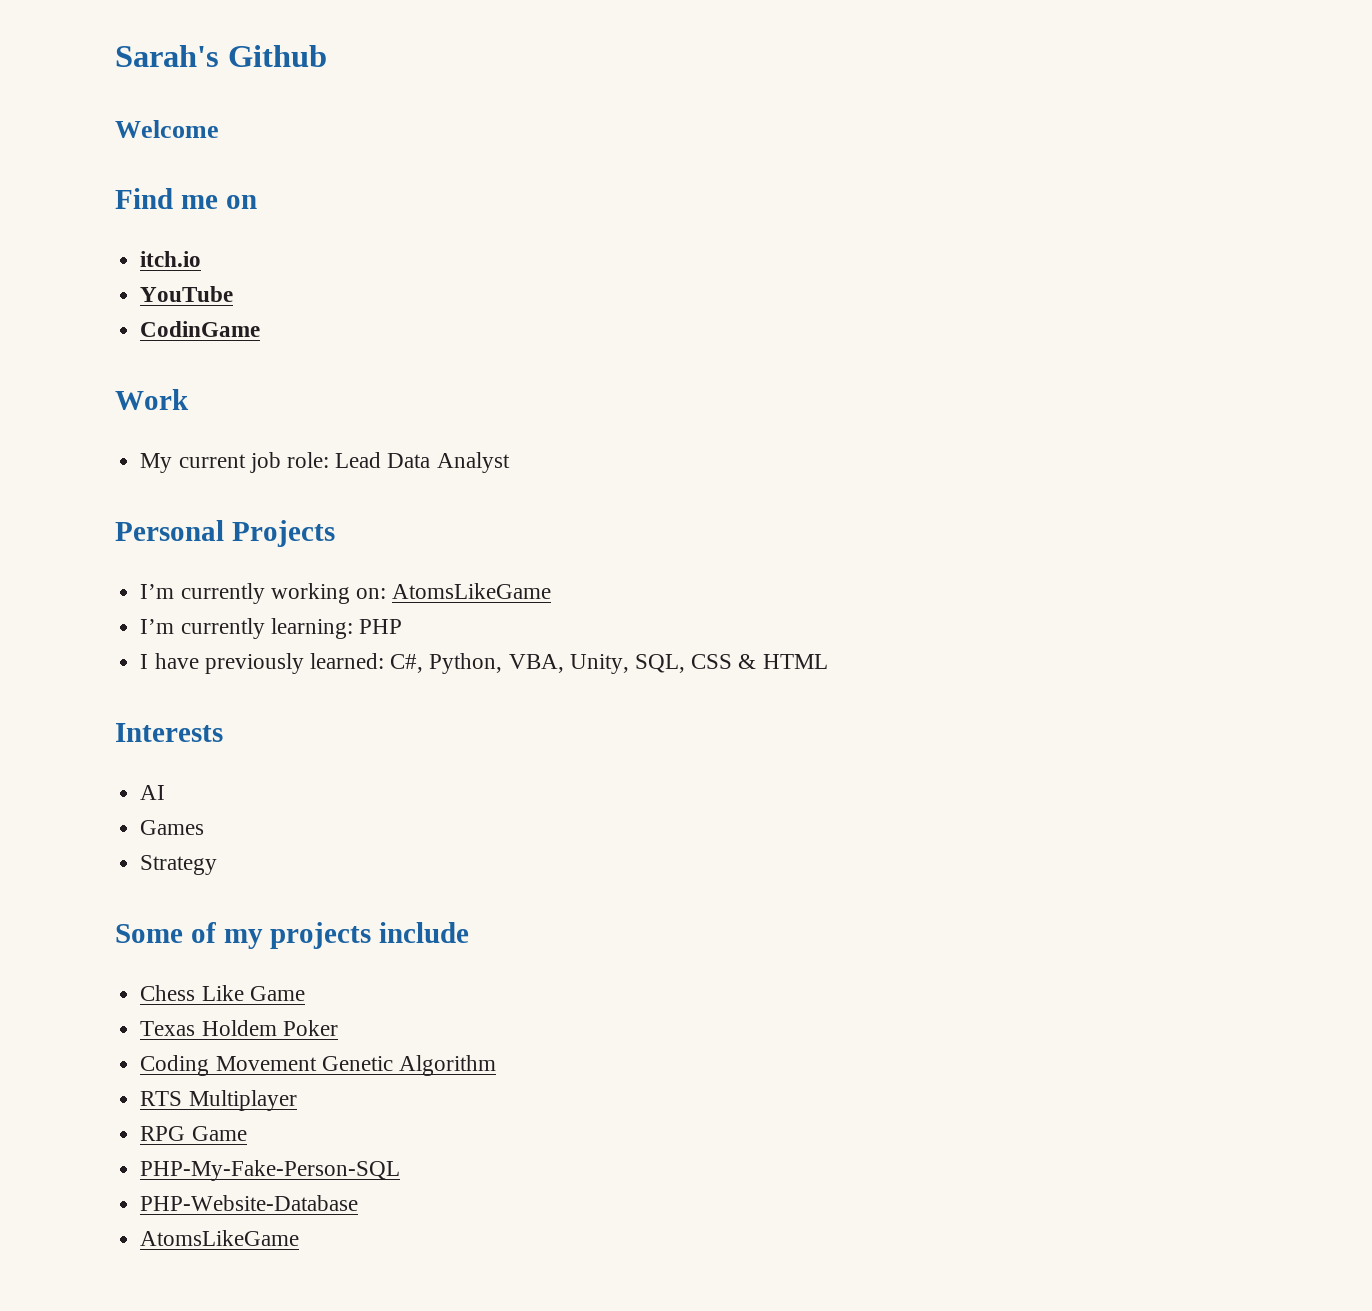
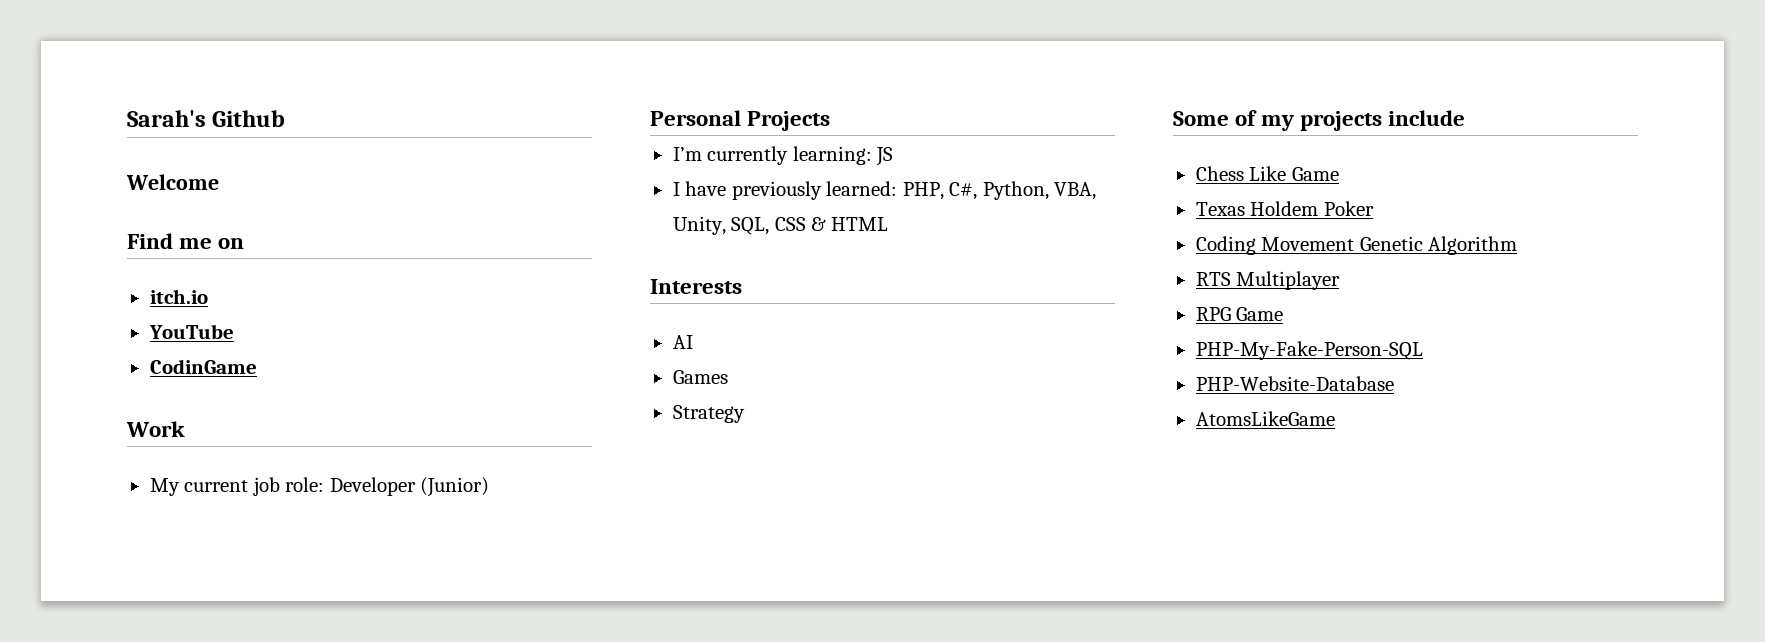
- My current job role: Lead Data Analyst
+ My current job role: Developer (Junior)
- I’m currently working on: AtomsLikeGame
- I’m currently learning: PHP
+ I’m currently learning: JS
- I have previously learned: C#, Python, VBA, Unity, SQL, CSS & HTML
+ I have previously learned: PHP, C#, Python, VBA, Unity, SQL, CSS & HTML

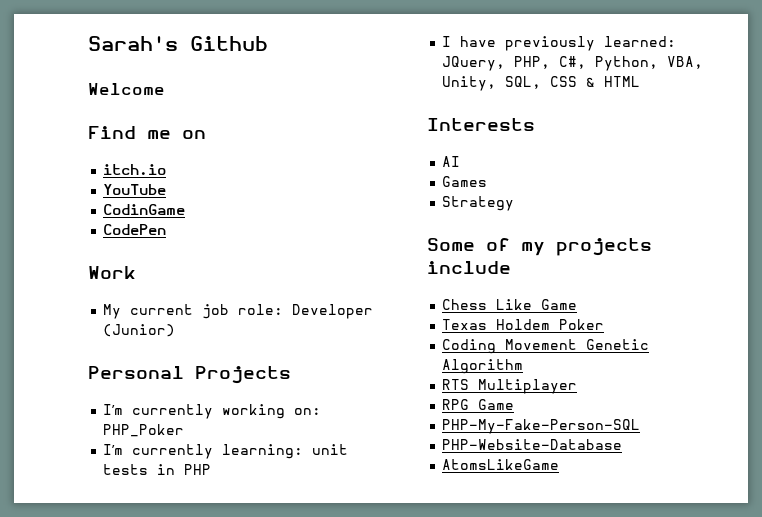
+ CodePen
+ I’m currently working on: PHP_Poker
- I’m currently learning: JS
+ I’m currently learning: unit tests in PHP
- I have previously learned: PHP, C#, Python, VBA, Unity, SQL, CSS & HTML
+ I have previously learned: JQuery, PHP, C#, Python, VBA, Unity, SQL, CSS & HTML

